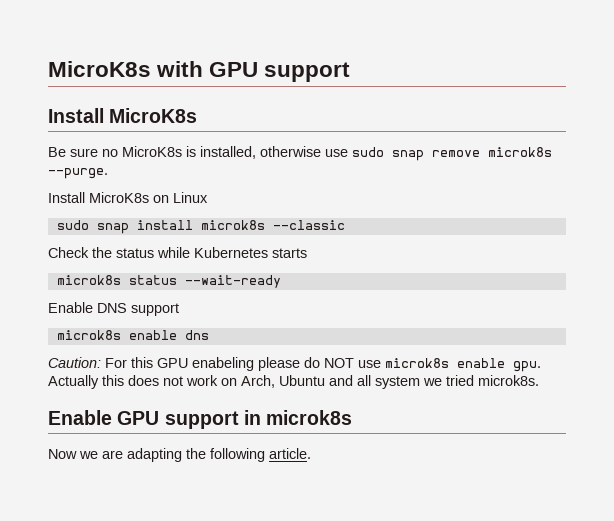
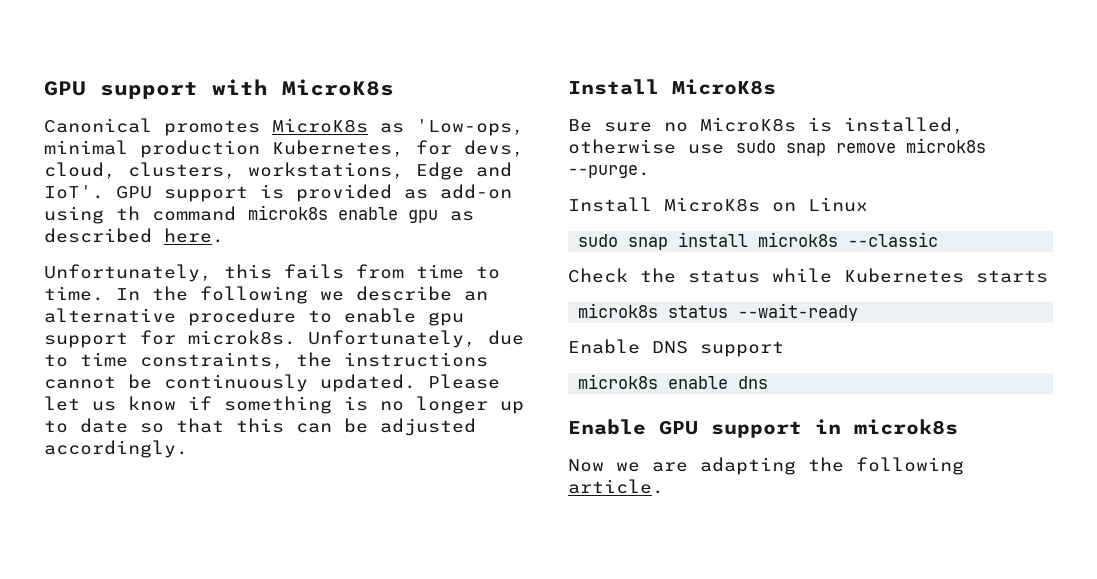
- MicroK8s with GPU support
+ GPU support with MicroK8s
+ Canonical promotes MicroK8s as 'Low-ops, minimal production Kubernetes, for devs, cloud, clusters, workstations, Edge and IoT'. GPU support is provided as add-on using th command microk8s enable gpu as described here.
+ Unfortunately, this fails from time to time. In the following we describe an alternative procedure to enable gpu support for microk8s. Unfortunately, due to time constraints, the instructions cannot be continuously updated. Please let us know if something is no longer up to date so that this can be adjusted accordingly.
- Caution: For this GPU enabeling please do NOT use microk8s enable gpu. Actually this does not work on Arch, Ubuntu and all system we tried microk8s.

